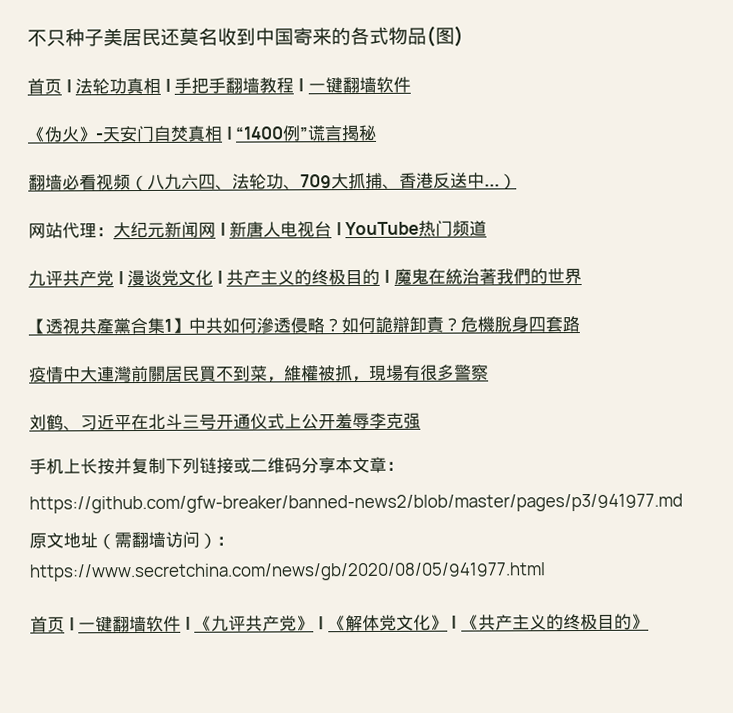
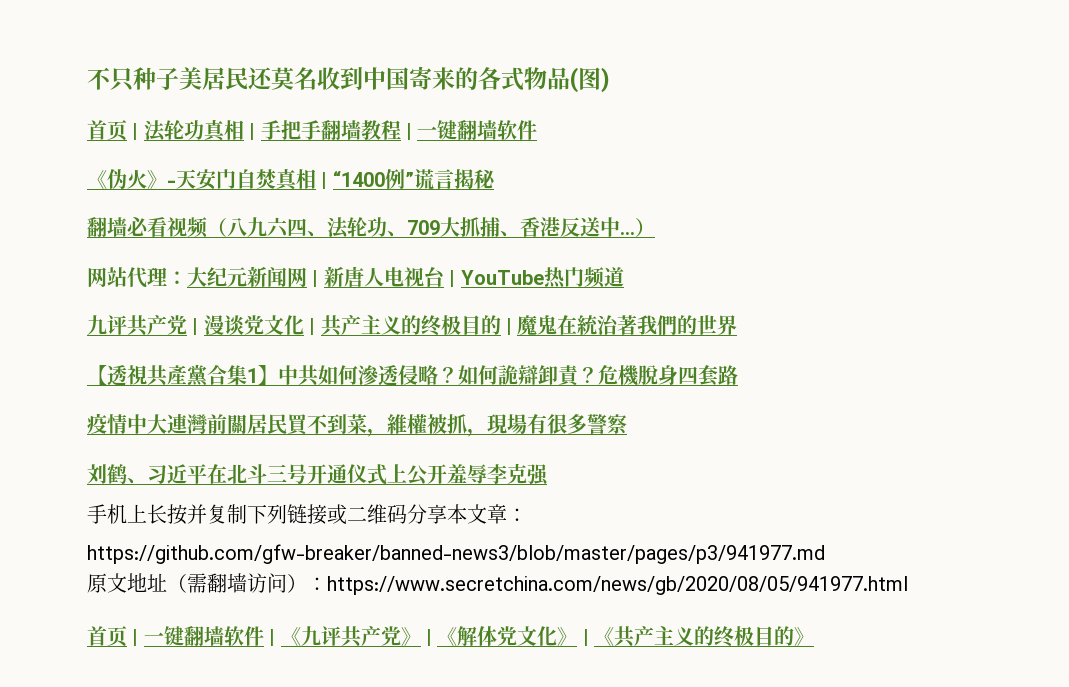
- https://github.com/gfw-breaker/banned-news2/blob/master/pages/p3/941977.md
+ https://github.com/gfw-breaker/banned-news3/blob/master/pages/p3/941977.md

